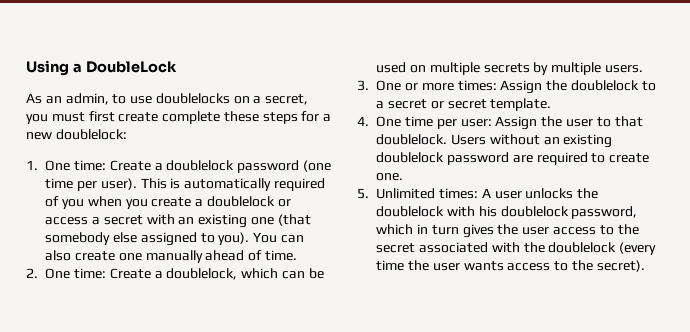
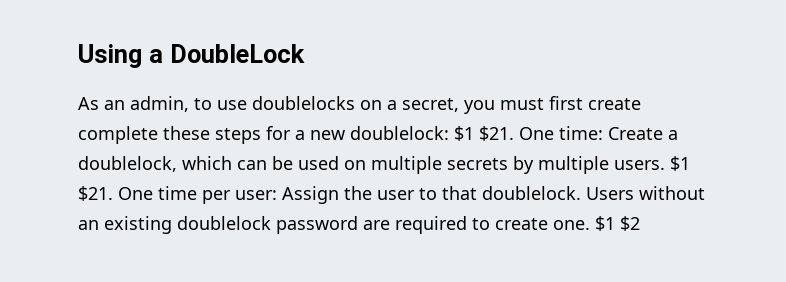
- As an admin, to use doublelocks on a secret, you must first create complete these steps for a new doublelock:
- 1. One time: Create a doublelock password (one time per user). This is automatically required of you when you create a doublelock or access a secret with an existing one (that somebody else assigned to you). You can also create one manually ahead of time.
- 2. One time: Create a doublelock, which can be used on multiple secrets by multiple users.
- 3. One or more times: Assign the doublelock to a secret or secret template.
- 4. One time per user: Assign the user to that doublelock.
+ As an admin, to use doublelocks on a secret, you must first create complete these steps for a new doublelock: $1 $21. One time: Create a doublelock, which can be used on multiple secrets by multiple users. $1 $21. One time per user: Assign the user to that doublelock.
- Users without an existing doublelock password are required to create one.
- 5. Unlimited times: A user unlocks the doublelock with his doublelock password, which in turn gives the user access to the secret associated with the doublelock (every time the user wants access to the secret).
+ Users without an existing doublelock password are required to create one. $1 $2

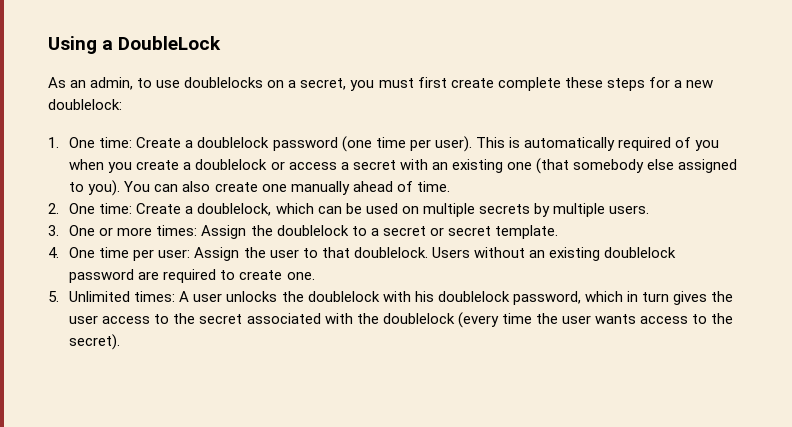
- As an admin, to use doublelocks on a secret, you must first create complete these steps for a new doublelock: $1 $21. One time: Create a doublelock, which can be used on multiple secrets by multiple users. $1 $21. One time per user: Assign the user to that doublelock.
+ As an admin, to use doublelocks on a secret, you must first create complete these steps for a new doublelock:
+ 1. One time: Create a doublelock password (one time per user). This is automatically required of you when you create a doublelock or access a secret with an existing one (that somebody else assigned to you). You can also create one manually ahead of time.
+ 2. One time: Create a doublelock, which can be used on multiple secrets by multiple users.
+ 3. One or more times: Assign the doublelock to a secret or secret template.
+ 4. One time per user: Assign the user to that doublelock.
- Users without an existing doublelock password are required to create one. $1 $2
+ Users without an existing doublelock password are required to create one.
+ 5. Unlimited times: A user unlocks the doublelock with his doublelock password, which in turn gives the user access to the secret associated with the doublelock (every time the user wants access to the secret).

